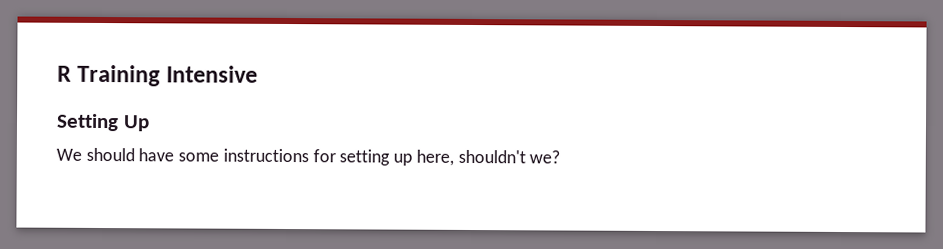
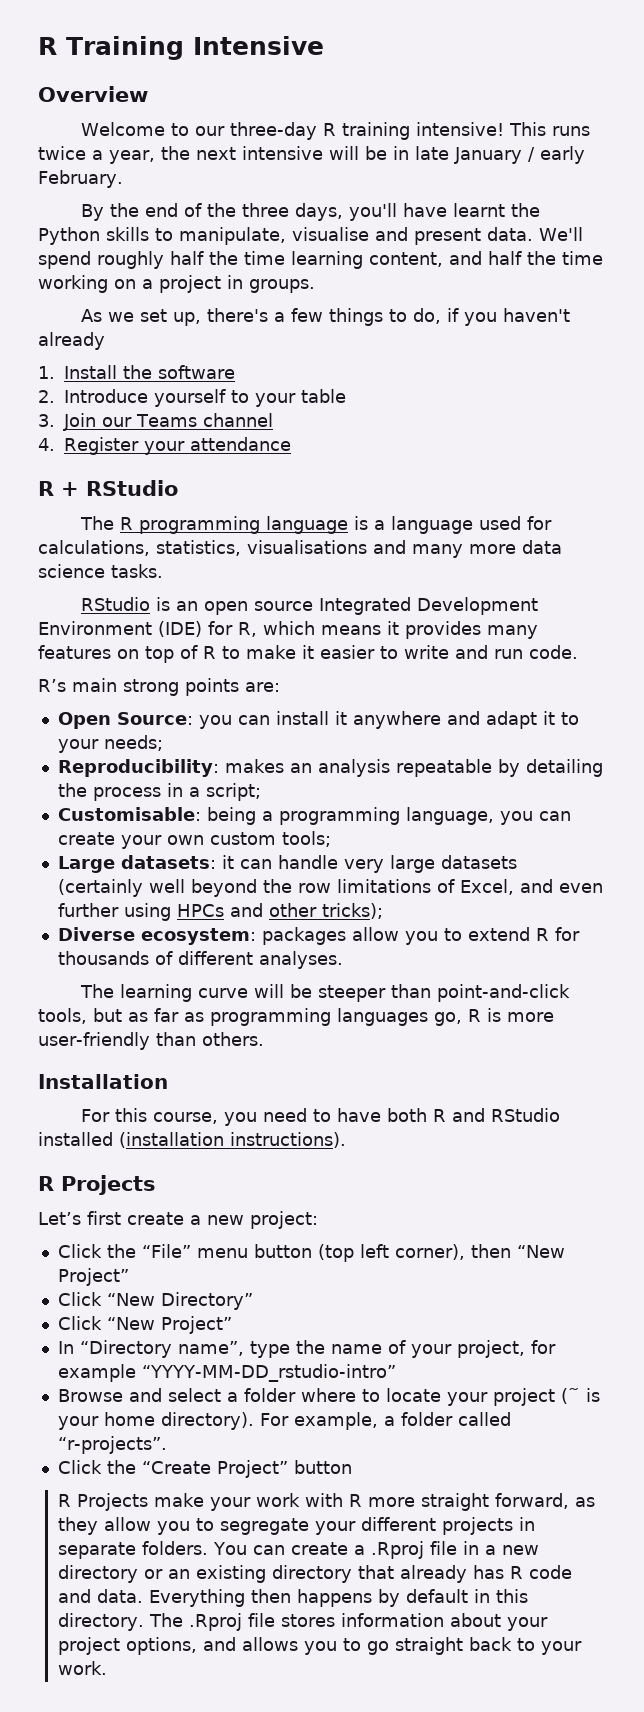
- Setting Up
- We should have some instructions for setting up here, shouldn't we?
+ Overview
+ Welcome to our three-day R training intensive! This runs twice a year, the next intensive will be in late January / early February.
+ By the end of the three days, you'll have learnt the Python skills to manipulate, visualise and present data. We'll spend roughly half the time learning content, and half the time working on a project in groups.
+ As we set up, there's a few things to do, if you haven't already
+ 1. Install the software
+ 2. Introduce yourself to your table
+ 3. Join our Teams channel
+ 4. Register your attendance
+ R + RStudio
+ The R programming language is a language used for calculations, statistics, visualisations and many more data science tasks.
+ RStudio is an open source Integrated Development Environment (IDE) for R, which means it provides many features on top of R to make it easier to write and run code.
+ R’s main strong points are:
+ Open Source: you can install it anywhere and adapt it to your needs;
+ Reproducibility: makes an analysis repeatable by detailing the process in a script;
+ Customisable: being a programming language, you can create your own custom tools;
+ Large datasets: it can handle very large datasets (certainly well beyond the row limitations of Excel, and even further using HPCs and other tricks);
+ Diverse ecosystem: packages allow you to extend R for thousands of different analyses.
+ The learning curve will be steeper than point-and-click tools, but as far as programming languages go, R is more user-friendly than others.
+ Installation
+ For this course, you need to have both R and RStudio installed (installation instructions).
+ R Projects
+ Let’s first create a new project:
+ Click the “File” menu button (top left corner), then “New Project”
+ Click “New Directory”
+ Click “New Project”
+ In “Directory name”, type the name of your project, for example “YYYY-MM-DD_rstudio-intro”
+ Browse and select a folder where to locate your project (~ is your home directory). For example, a folder called “r-projects”.
+ Click the “Create Project” button
+ R Projects make your work with R more straight forward, as they allow you to segregate your different projects in separate folders. You can create a .Rproj file in a new directory or an existing directory that already has R code and data. Everything then happens by default in this directory. The .Rproj file stores information about your project options, and allows you to go straight back to your work.

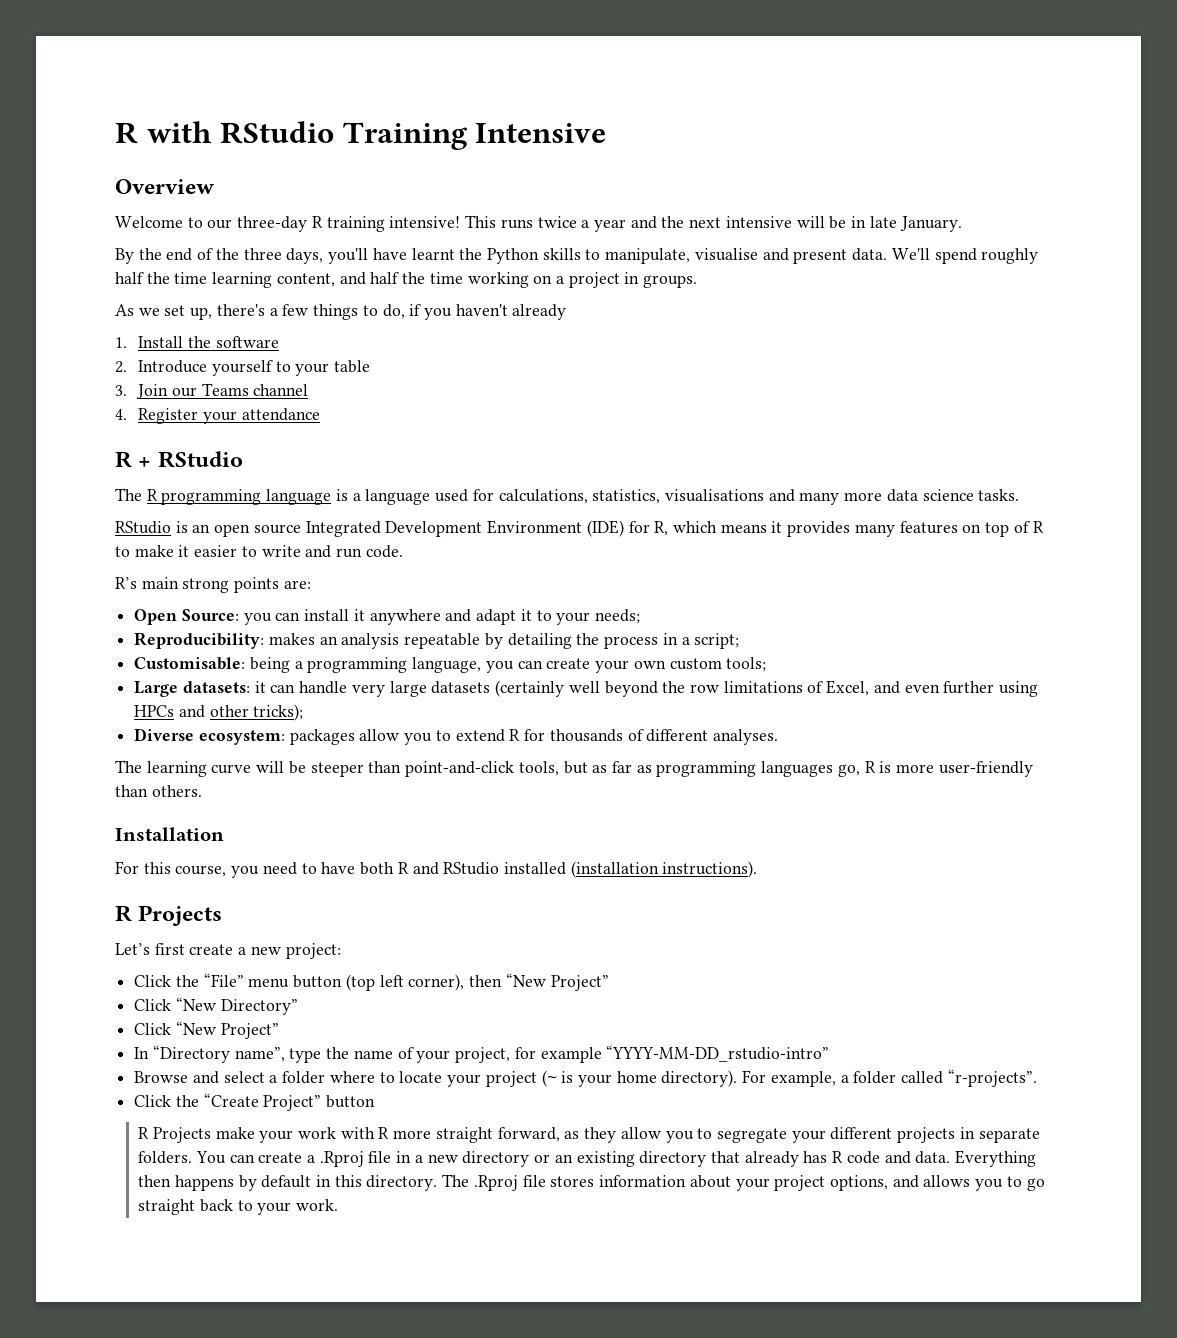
- R Training Intensive
+ R with RStudio Training Intensive
- This runs twice a year, the next intensive will be in late January / early February.
+ This runs twice a year and the next intensive will be in late January.

